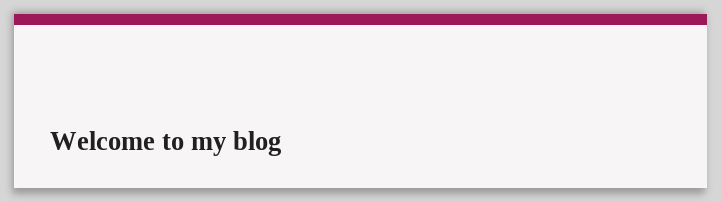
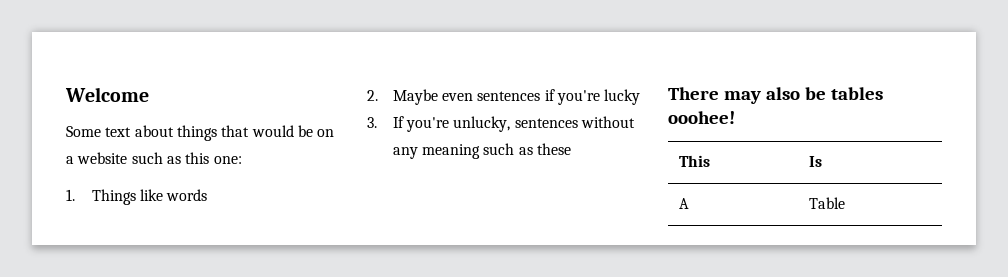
- Welcome to my blog
+ Welcome
+ Some text about things that would be on a website such as this one:
+ 1. Things like words
+ 2. Maybe even sentences if you're lucky
+ 3. If you're unlucky, sentences without any meaning such as these
+ There may also be tables ooohee!
+ This | Is
+ A | Table

